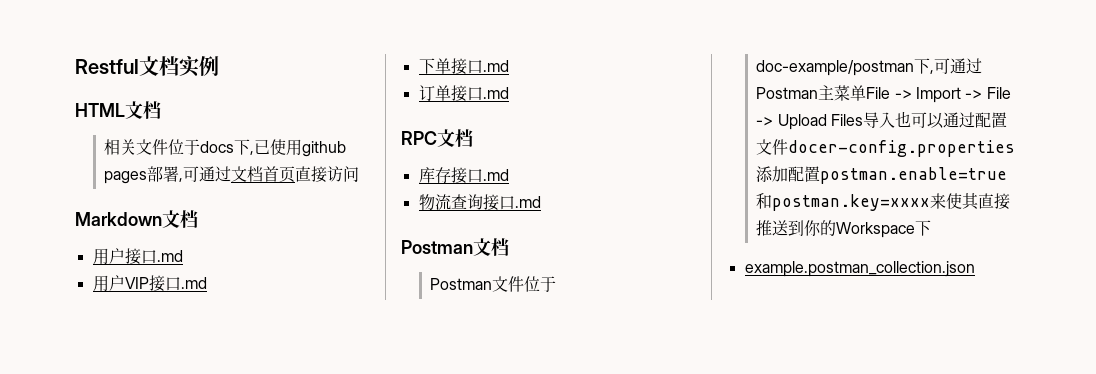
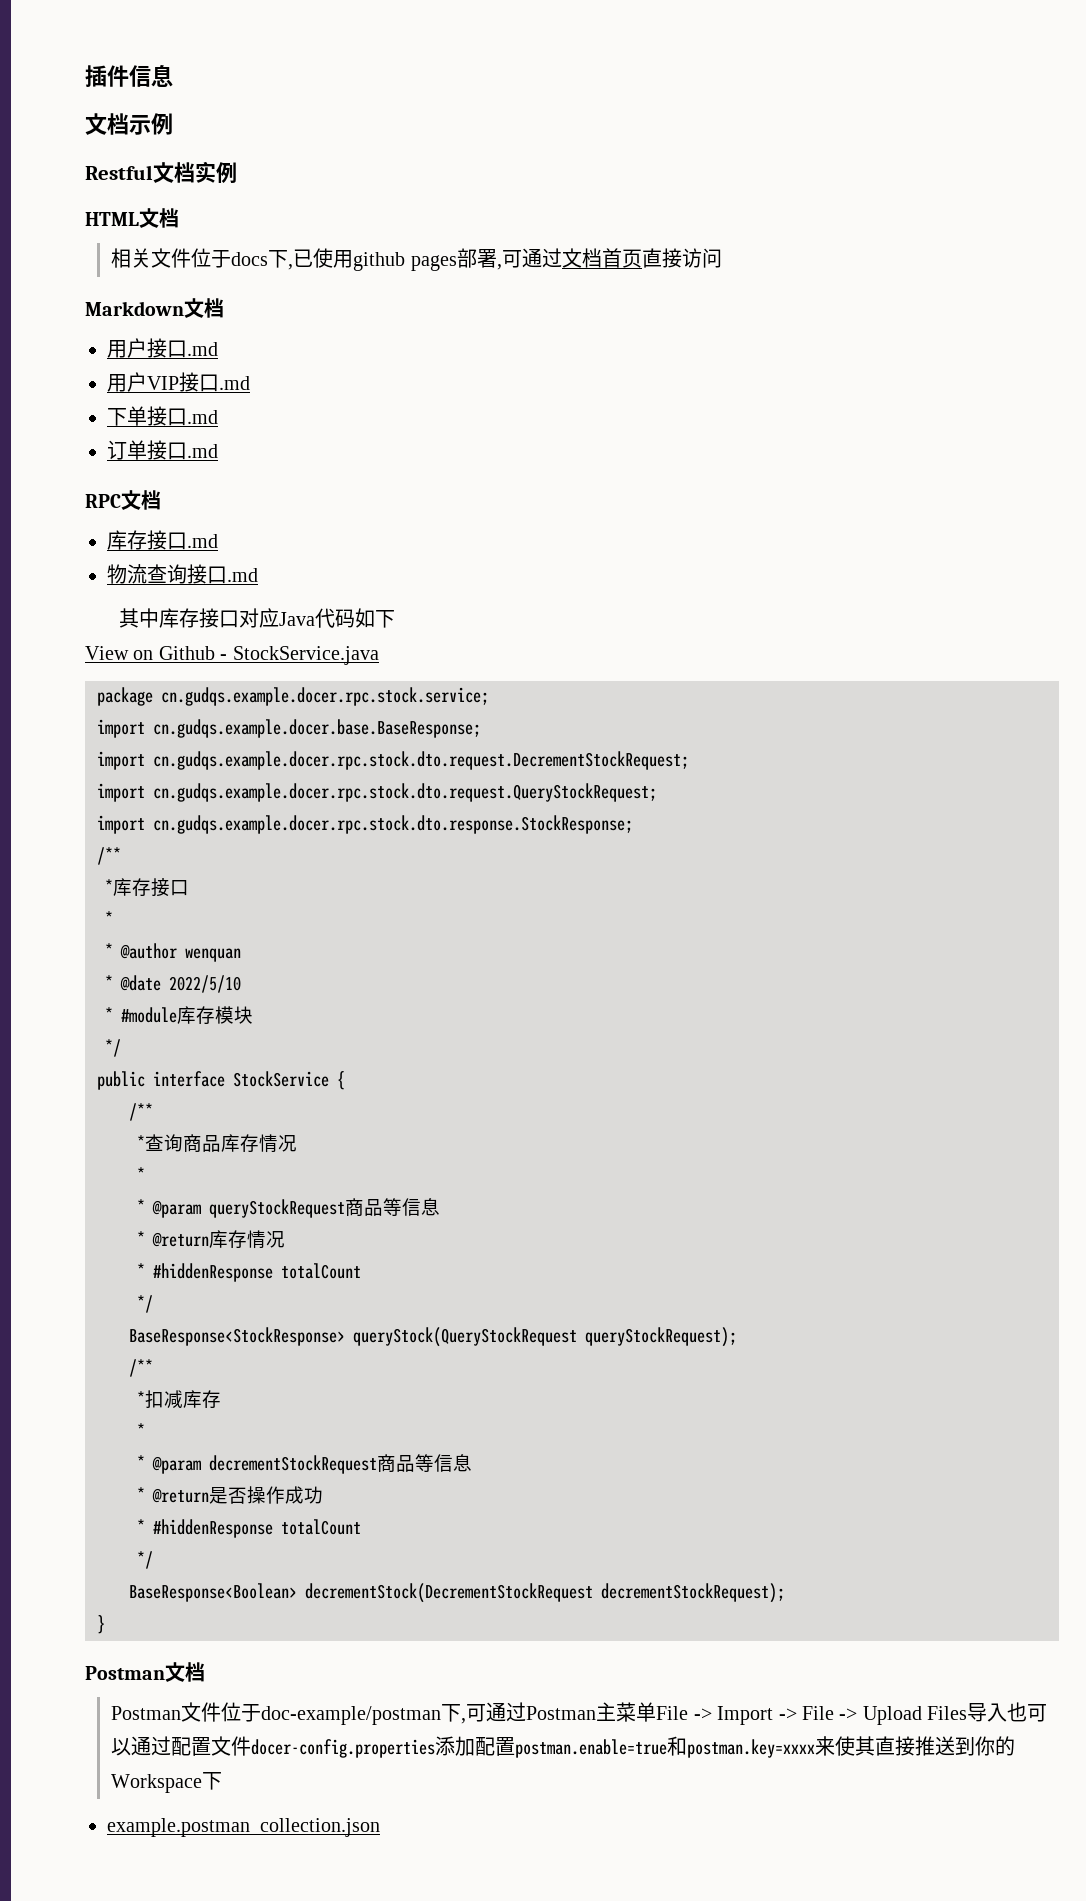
+ 插件信息
+ 文档示例
+ 其中库存接口对应Java代码如下
+ View on Github - StockService.java
+ package cn.gudqs.example.docer.rpc.stock.service;
+ import cn.gudqs.example.docer.base.BaseResponse;
+ import cn.gudqs.example.docer.rpc.stock.dto.request.DecrementStockRequest;
+ import cn.gudqs.example.docer.rpc.stock.dto.request.QueryStockRequest;
+ import cn.gudqs.example.docer.rpc.stock.dto.response.StockResponse;
+ /**
+ *库存接口
+ *
+ * @author wenquan
+ * @date 2022/5/10
+ * #module库存模块
+ */
+ public interface StockService {
+ /**
+ *查询商品库存情况
+ *
+ * @param queryStockRequest商品等信息
+ * @return库存情况
+ * #hiddenResponse totalCount
+ */
+ BaseResponse<StockResponse> queryStock(QueryStockRequest queryStockRequest);
+ /**
+ *扣减库存
+ *
+ * @param decrementStockRequest商品等信息
+ * @return是否操作成功
+ * #hiddenResponse totalCount
+ */
+ BaseResponse<Boolean> decrementStock(DecrementStockRequest decrementStockRequest);
+ }

